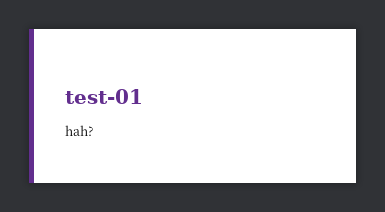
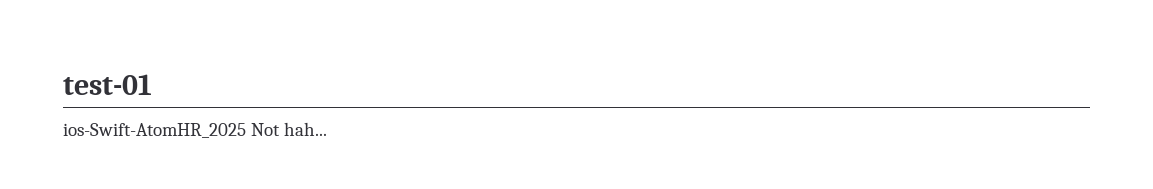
- hah?
+ ios-Swift-AtomHR_2025 Not hah...

